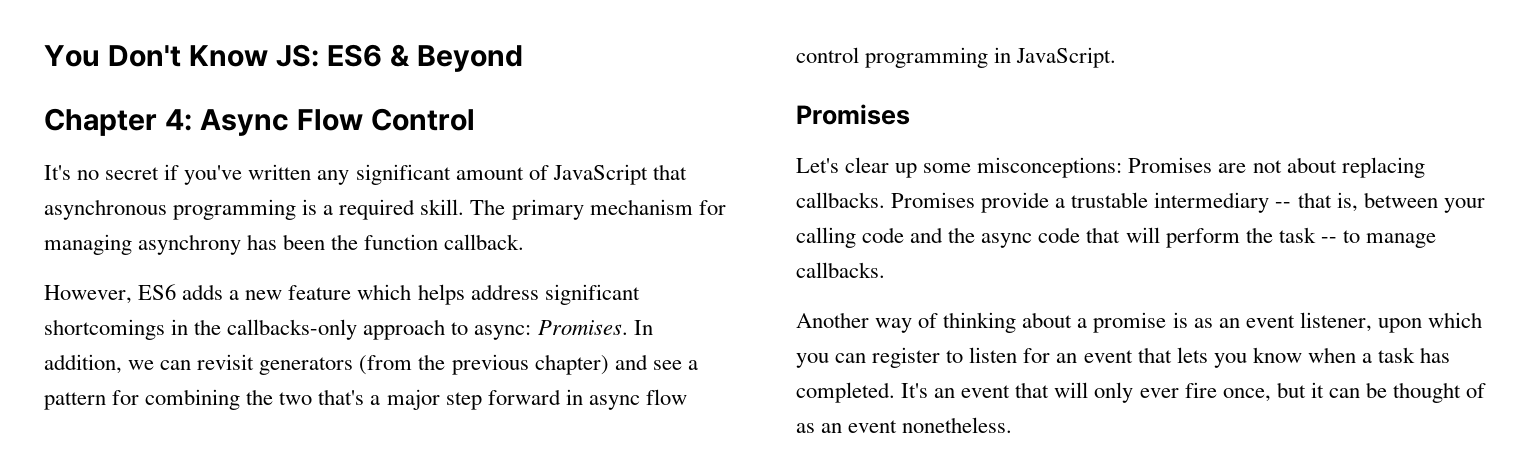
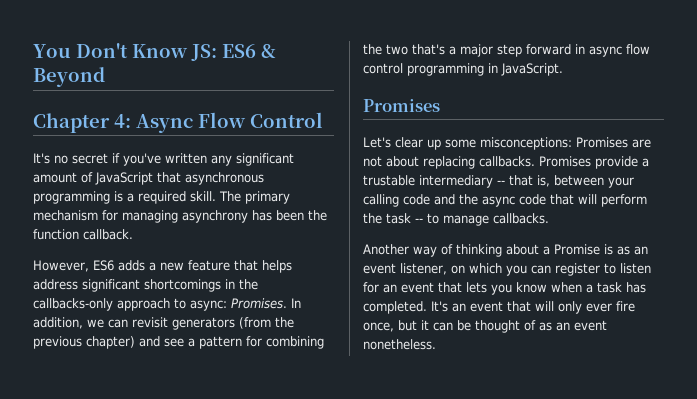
- However, ES6 adds a new feature which helps address significant shortcomings in the callbacks-only approach to async: Promises.
+ However, ES6 adds a new feature that helps address significant shortcomings in the callbacks-only approach to async: Promises.
- Another way of thinking about a promise is as an event listener, upon which you can register to listen for an event that lets you know when a task has completed.
+ Another way of thinking about a Promise is as an event listener, on which you can register to listen for an event that lets you know when a task has completed.

